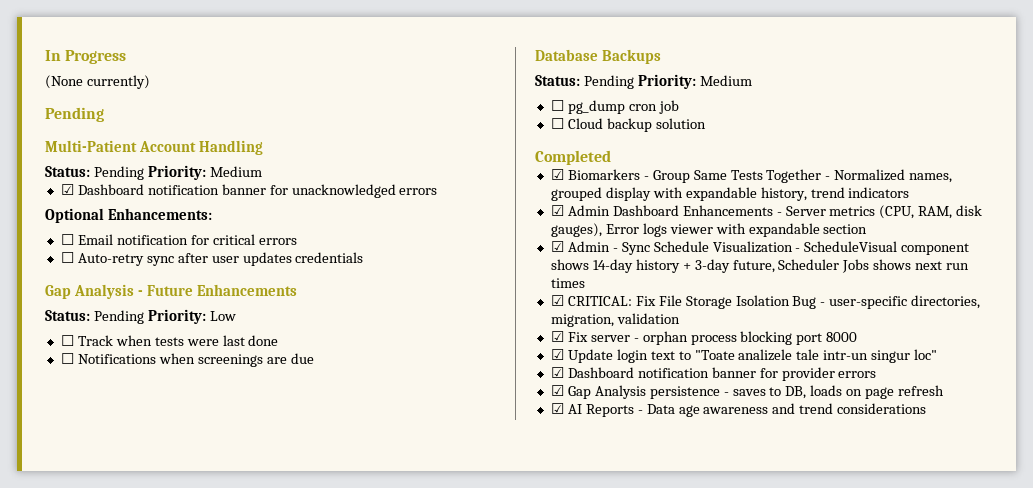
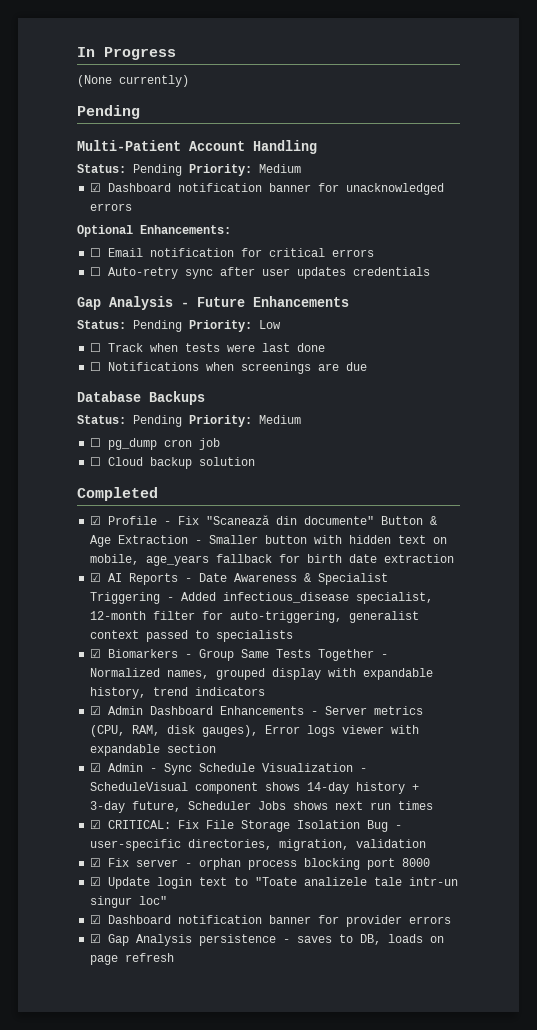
+ ☑ Profile - Fix "Scanează din documente" Button & Age Extraction - Smaller button with hidden text on mobile, age_years fallback for birth date extraction
+ ☑ AI Reports - Date Awareness & Specialist Triggering - Added infectious_disease specialist, 12-month filter for auto-triggering, generalist context passed to specialists
- ☑ AI Reports - Data age awareness and trend considerations

